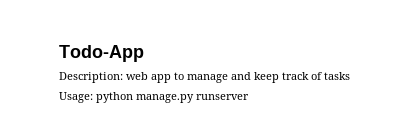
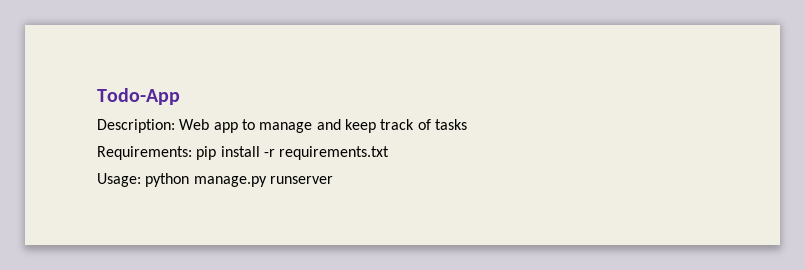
- Description: web app to manage and keep track of tasks
+ Description: Web app to manage and keep track of tasks
+ Requirements: pip install -r requirements.txt

